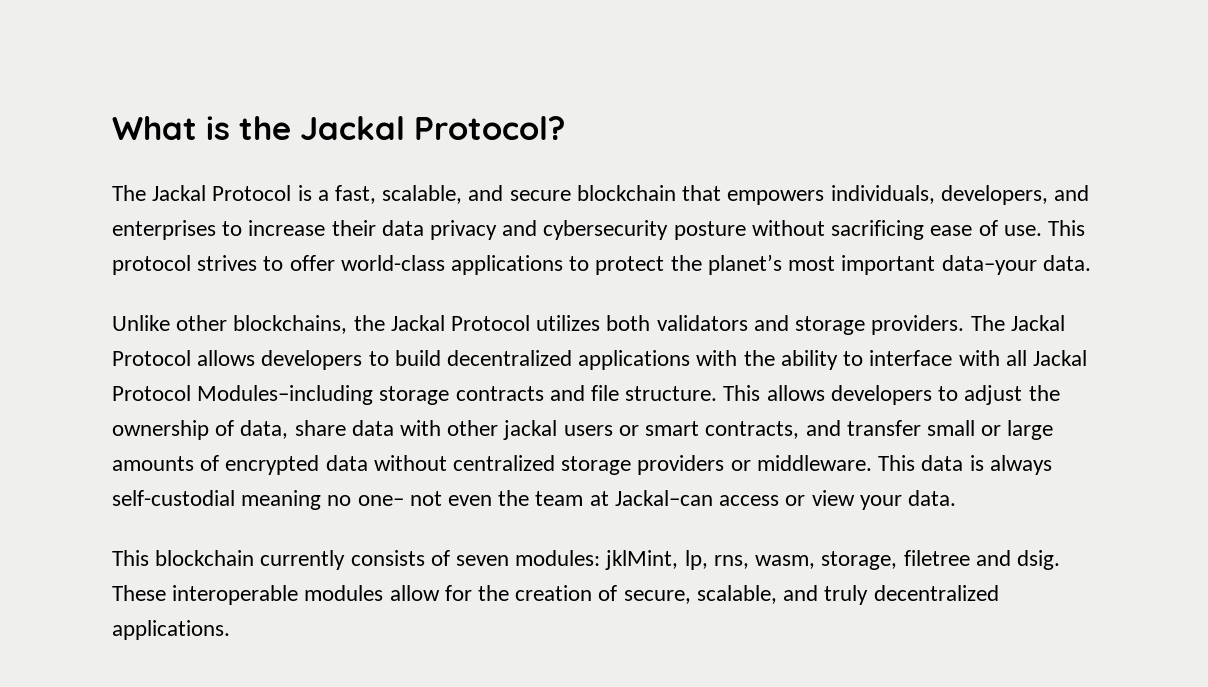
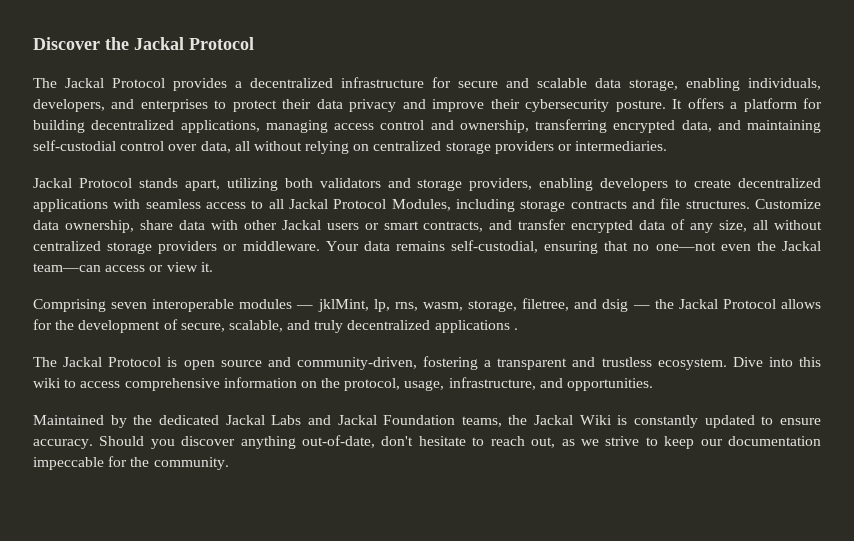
- What is the Jackal Protocol?
- The Jackal Protocol is a fast, scalable, and secure blockchain that empowers individuals, developers, and enterprises to increase their data privacy and cybersecurity posture without sacrificing ease of use. This protocol strives to offer world-class applications to protect the planet’s most important data–your data.
- Unlike other blockchains, the Jackal Protocol utilizes both validators and storage providers. The Jackal Protocol allows developers to build decentralized applications with the ability to interface with all Jackal Protocol Modules–including storage contracts and file structure. This allows developers to adjust the ownership of data, share data with other jackal users or smart contracts, and transfer small or large amounts of encrypted data without centralized storage providers or middleware.
+ Discover the Jackal Protocol
+ The Jackal Protocol provides a decentralized infrastructure for secure and scalable data storage, enabling individuals, developers, and enterprises to protect their data privacy and improve their cybersecurity posture. It offers a platform for building decentralized applications, managing access control and ownership, transferring encrypted data, and maintaining self-custodial control over data, all without relying on centralized storage providers or intermediaries.
+ Jackal Protocol stands apart, utilizing both validators and storage providers, enabling developers to create decentralized applications with seamless access to all Jackal Protocol Modules, including storage contracts and file structures. Customize data ownership, share data with other Jackal users or smart contracts, and transfer encrypted data of any size, all without centralized storage providers or middleware.
- This data is always self-custodial meaning no one– not even the team at Jackal–can access or view your data.
- This blockchain currently consists of seven modules: jklMint, lp, rns, wasm, storage, filetree and dsig. These interoperable modules allow for the creation of secure, scalable, and truly decentralized applications.
+ Your data remains self-custodial, ensuring that no one—not even the Jackal team—can access or view it.
+ Comprising seven interoperable modules — jklMint, lp, rns, wasm, storage, filetree, and dsig — the Jackal Protocol allows for the development of secure, scalable, and truly decentralized applications .
+ The Jackal Protocol is open source and community-driven, fostering a transparent and trustless ecosystem. Dive into this wiki to access comprehensive information on the protocol, usage, infrastructure, and opportunities.
+ Maintained by the dedicated Jackal Labs and Jackal Foundation teams, the Jackal Wiki is constantly updated to ensure accuracy. Should you discover anything out-of-date, don't hesitate to reach out, as we strive to keep our documentation impeccable for the community.

